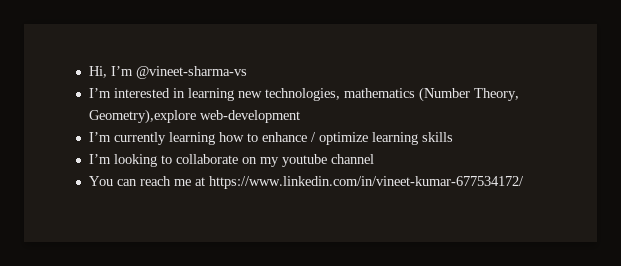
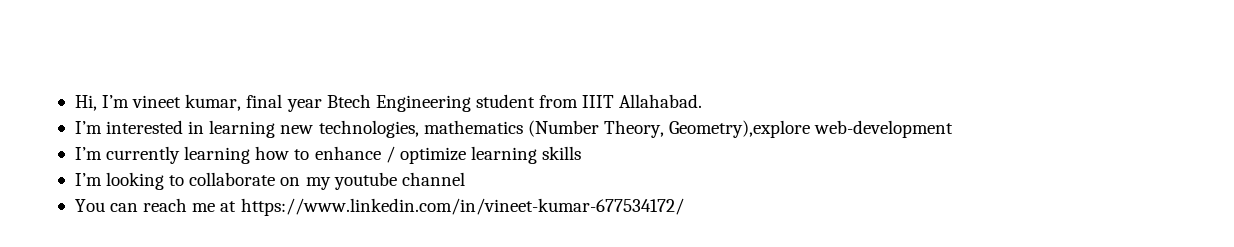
- Hi, I’m @vineet-sharma-vs
+ Hi, I’m vineet kumar, final year Btech Engineering student from IIIT Allahabad.

